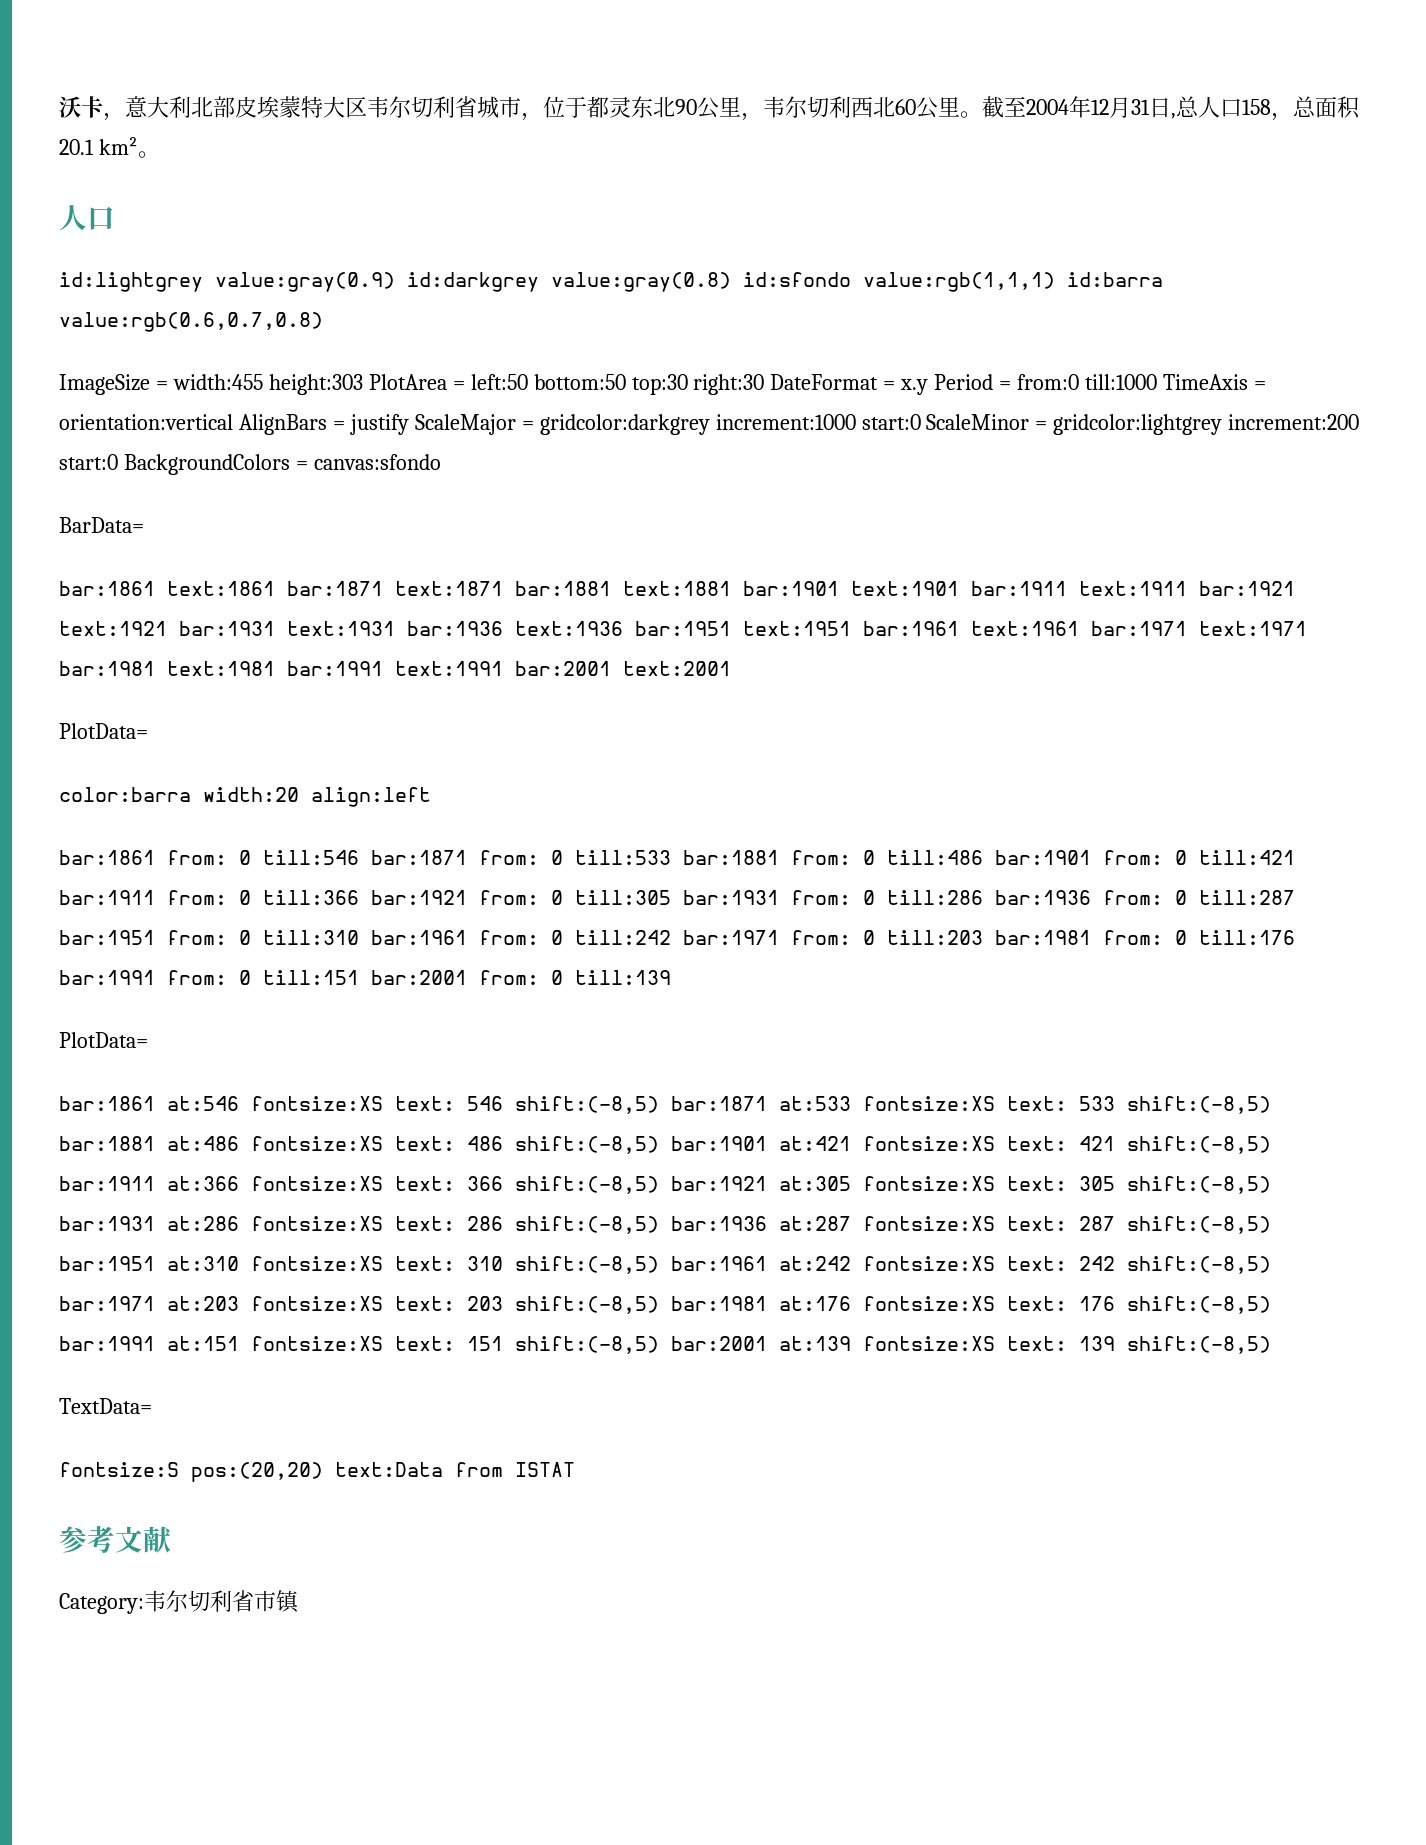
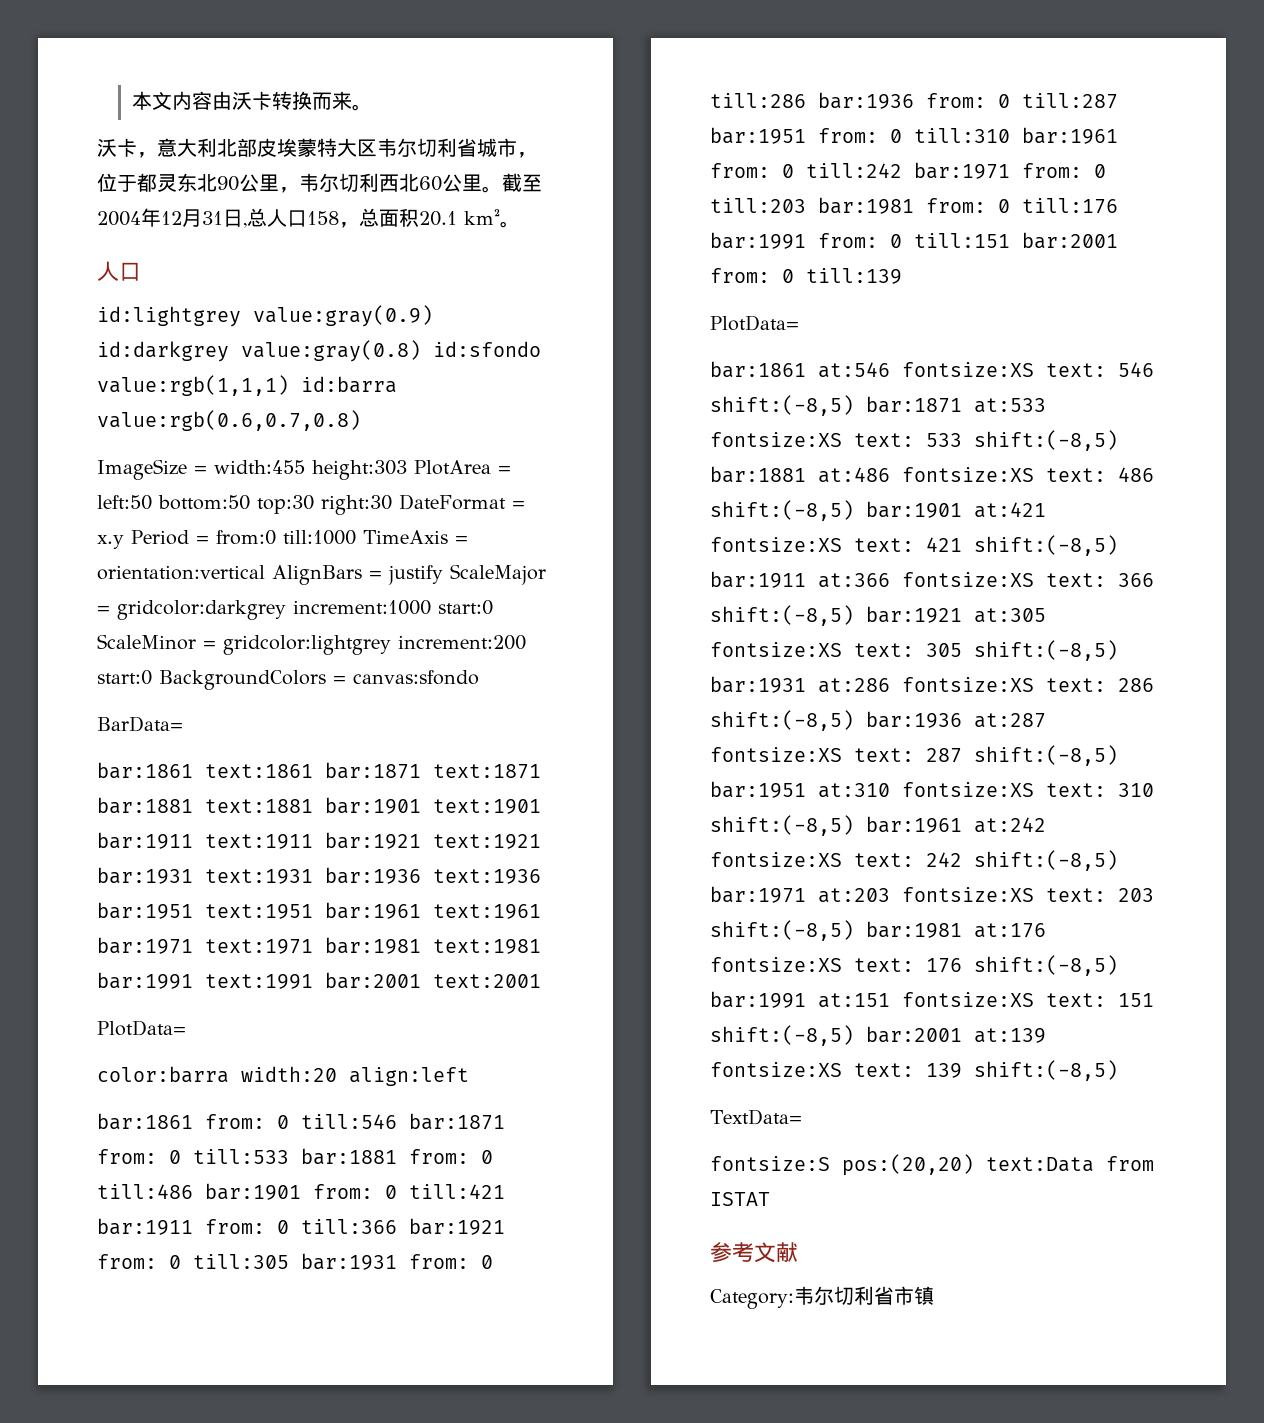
+ 本文内容由沃卡转换而来。

